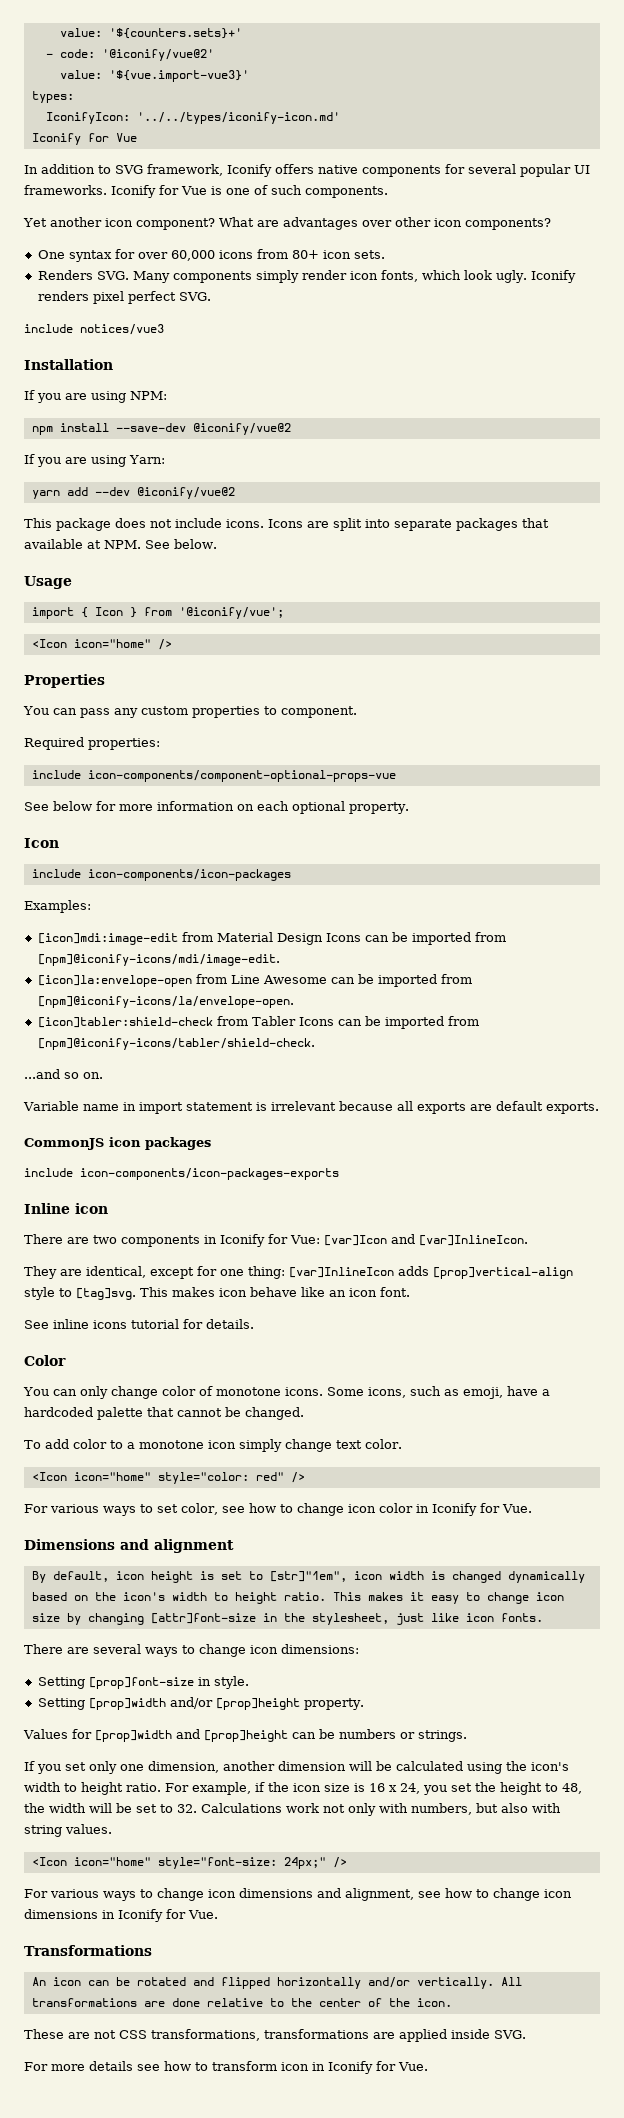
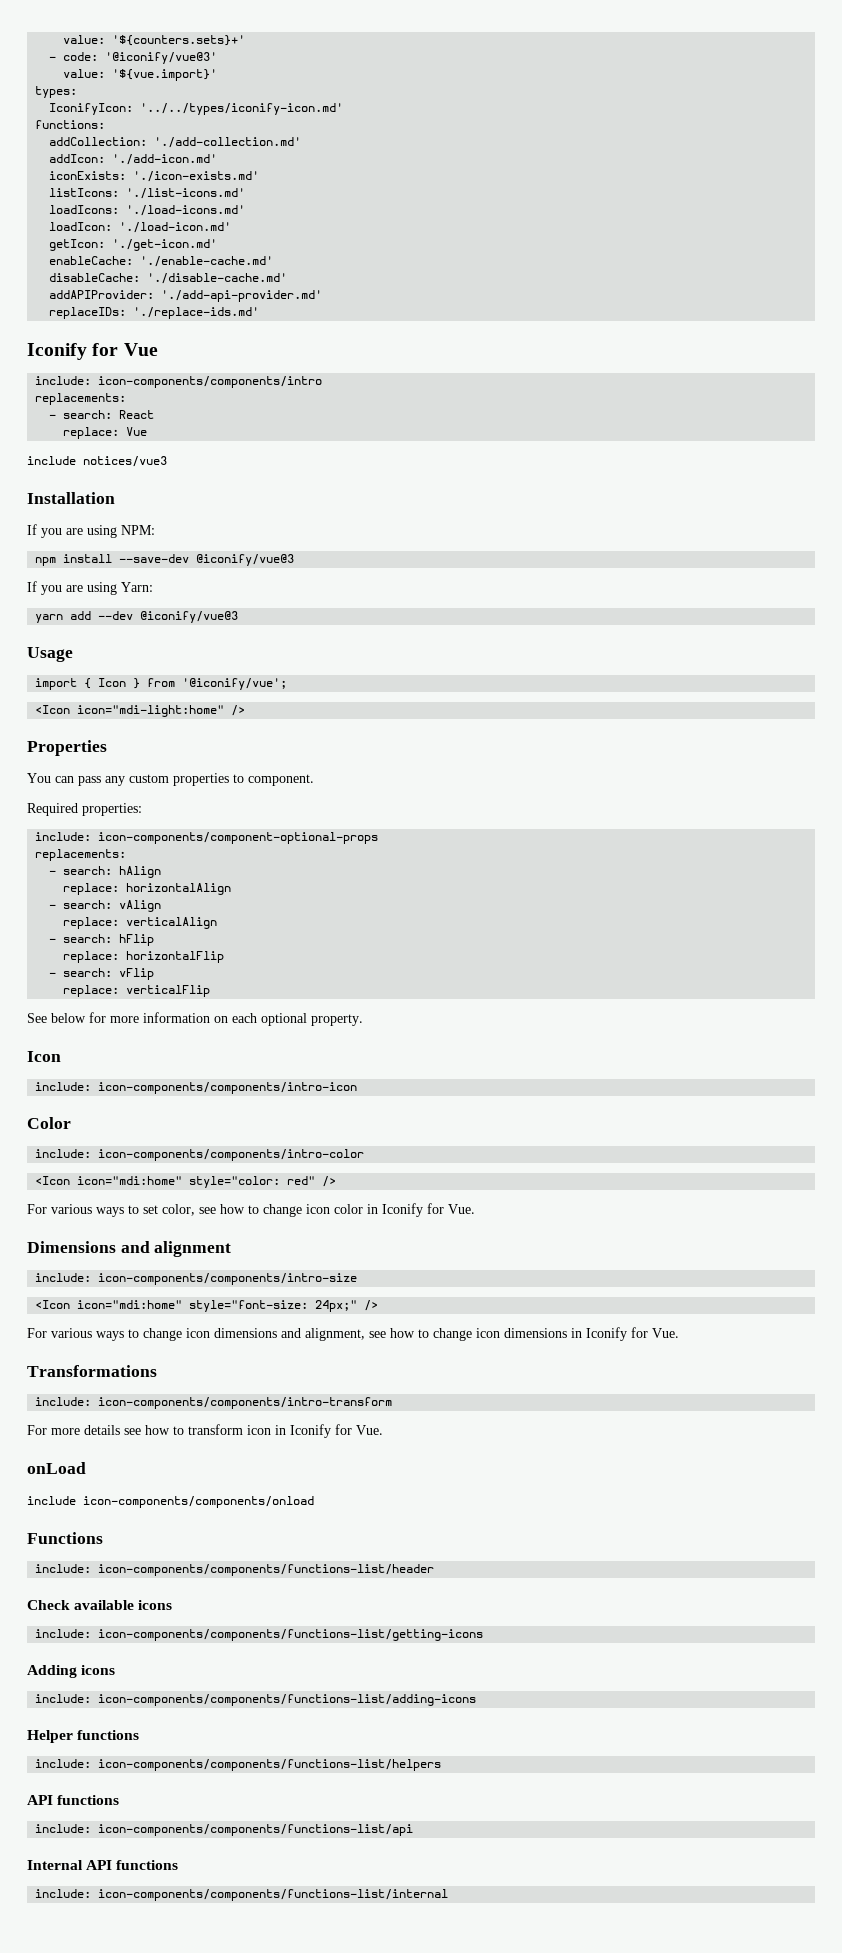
- - code: '@iconify/vue@2'
- value: '${vue.import-vue3}'
+ - code: '@iconify/vue@3'
+ value: '${vue.import}'
  IconifyIcon: '../../types/iconify-icon.md'
+ functions:
+ addCollection: './add-collection.md'
+ addIcon: './add-icon.md'
+ iconExists: './icon-exists.md'
+ listIcons: './list-icons.md'
+ loadIcons: './load-icons.md'
+ loadIcon: './load-icon.md'
+ getIcon: './get-icon.md'
+ enableCache: './enable-cache.md'
+ disableCache: './disable-cache.md'
+ addAPIProvider: './add-api-provider.md'
+ replaceIDs: './replace-ids.md'
  Iconify for Vue
- In addition to SVG framework, Iconify offers native components for several popular UI frameworks. Iconify for Vue is one of such components.
- Yet another icon component? What are advantages over other icon components?
- One syntax for over 60,000 icons from 80+ icon sets.
- Renders SVG. Many components simply render icon fonts, which look ugly. Iconify renders pixel perfect SVG.
+ include: icon-components/components/intro
+ replacements:
+ - search: React
+ replace: Vue
- npm install --save-dev @iconify/vue@2
+ npm install --save-dev @iconify/vue@3
- yarn add --dev @iconify/vue@2
- This package does not include icons. Icons are split into separate packages that available at NPM. See below.
+ yarn add --dev @iconify/vue@3
- <Icon icon="home" />
+ <Icon icon="mdi-light:home" />
- include icon-components/component-optional-props-vue
+ include: icon-components/component-optional-props
+ replacements:
+ - search: hAlign
+ replace: horizontalAlign
+ - search: vAlign
+ replace: verticalAlign
+ - search: hFlip
+ replace: horizontalFlip
+ - search: vFlip
+ replace: verticalFlip
- include icon-components/icon-packages
- Examples:
- [icon]mdi:image-edit from Material Design Icons can be imported from [npm]@iconify-icons/mdi/image-edit.
- [icon]la:envelope-open from Line Awesome can be imported from [npm]@iconify-icons/la/envelope-open.
- [icon]tabler:shield-check from Tabler Icons can be imported from [npm]@iconify-icons/tabler/shield-check.
- ...and so on.
- Variable name in import statement is irrelevant because all exports are default exports.
- CommonJS icon packages
- include icon-components/icon-packages-exports
- Inline icon
- There are two components in Iconify for Vue: [var]Icon and [var]InlineIcon.
- They are identical, except for one thing: [var]InlineIcon adds [prop]vertical-align style to [tag]svg. This makes icon behave like an icon font.
- See inline icons tutorial for details.
+ include: icon-components/components/intro-icon
  Color
- You can only change color of monotone icons. Some icons, such as emoji, have a hardcoded palette that cannot be changed.
- To add color to a monotone icon simply change text color.
- <Icon icon="home" style="color: red" />
+ include: icon-components/components/intro-color
+ <Icon icon="mdi:home" style="color: red" />
- By default, icon height is set to [str]"1em", icon width is changed dynamically based on the icon's width to height ratio. This makes it easy to change icon size by changing [attr]font-size in the stylesheet, just like icon fonts.
- There are several ways to change icon dimensions:
- Setting [prop]font-size in style.
- Setting [prop]width and/or [prop]height property.
- Values for [prop]width and [prop]height can be numbers or strings.
- If you set only one dimension, another dimension will be calculated using the icon's width to height ratio. For example, if the icon size is 16 x 24, you set the height to 48, the width will be set to 32. Calculations work not only with numbers, but also with string values.
- <Icon icon="home" style="font-size: 24px;" />
+ include: icon-components/components/intro-size
+ <Icon icon="mdi:home" style="font-size: 24px;" />
- An icon can be rotated and flipped horizontally and/or vertically. All transformations are done relative to the center of the icon.
- These are not CSS transformations, transformations are applied inside SVG.
+ include: icon-components/components/intro-transform
+ onLoad
+ include icon-components/components/onload
+ Functions
+ include: icon-components/components/functions-list/header
+ Check available icons
+ include: icon-components/components/functions-list/getting-icons
+ Adding icons
+ include: icon-components/components/functions-list/adding-icons
+ Helper functions
+ include: icon-components/components/functions-list/helpers
+ API functions
+ include: icon-components/components/functions-list/api
+ Internal API functions
+ include: icon-components/components/functions-list/internal

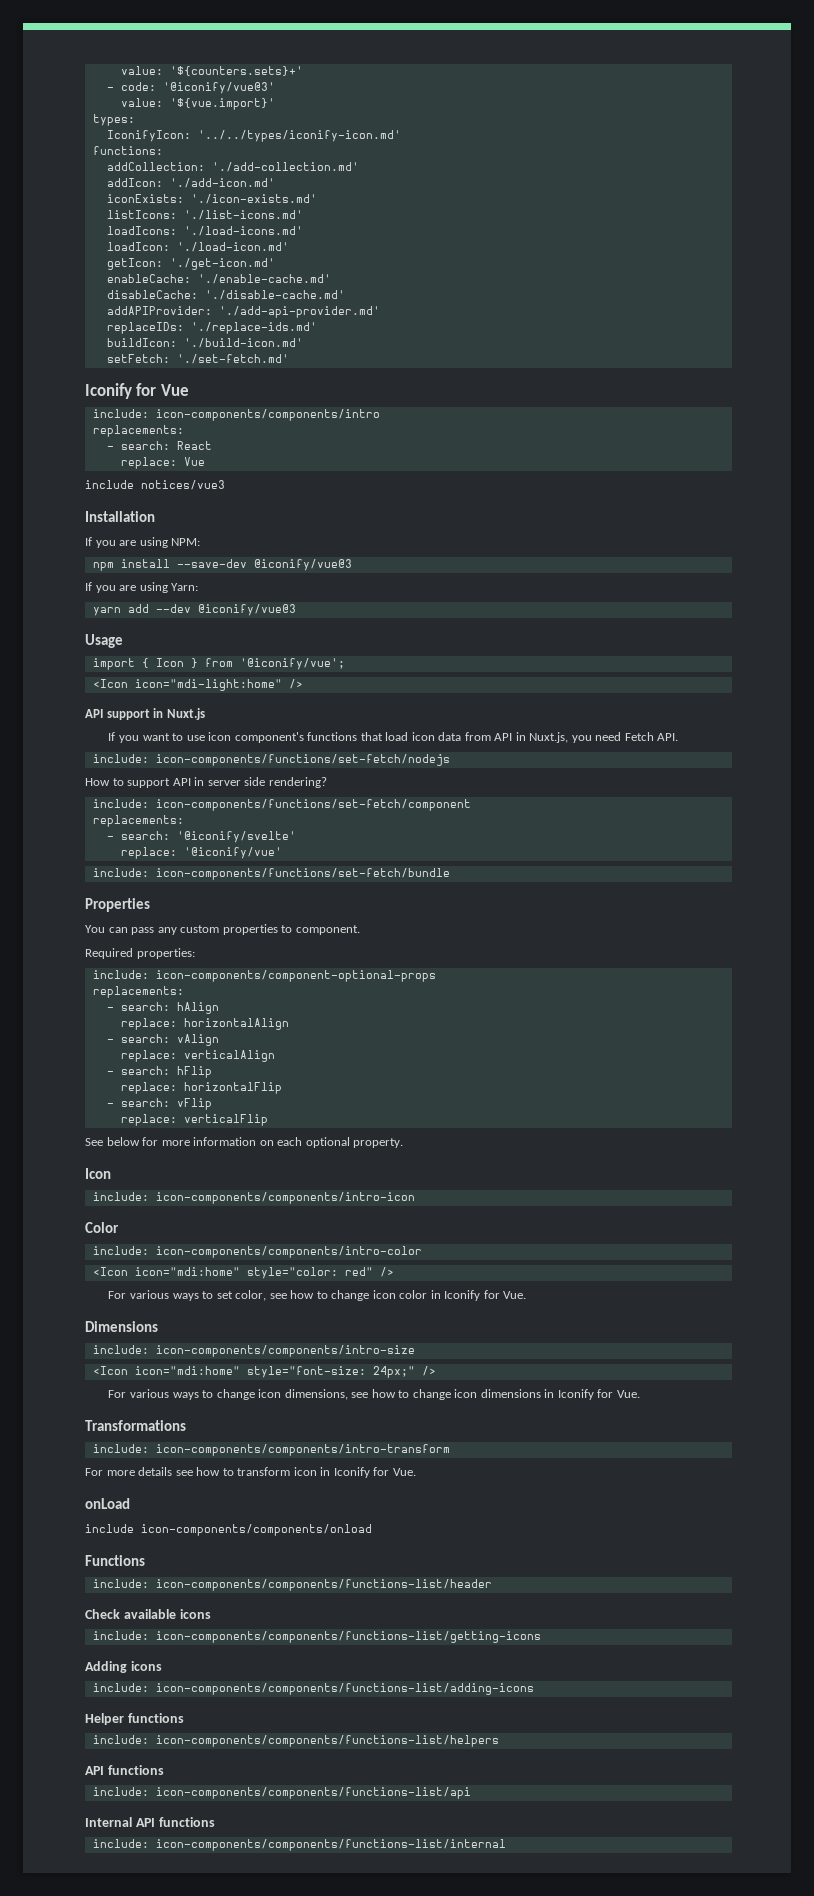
+ buildIcon: './build-icon.md'
+ setFetch: './set-fetch.md'
+ API support in Nuxt.js
+ If you want to use icon component's functions that load icon data from API in Nuxt.js, you need Fetch API.
+ include: icon-components/functions/set-fetch/nodejs
+ How to support API in server side rendering?
+ include: icon-components/functions/set-fetch/component
+ replacements:
+ - search: '@iconify/svelte'
+ replace: '@iconify/vue'
+ include: icon-components/functions/set-fetch/bundle
- Dimensions and alignment
+ Dimensions
- For various ways to change icon dimensions and alignment, see how to change icon dimensions in Iconify for Vue.
+ For various ways to change icon dimensions, see how to change icon dimensions in Iconify for Vue.

